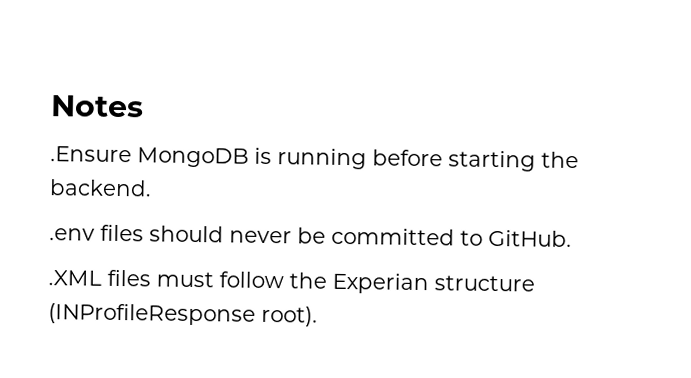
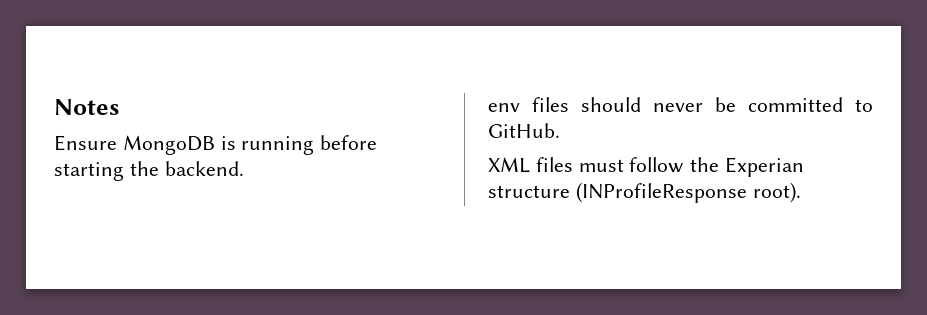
- .Ensure MongoDB is running before starting the backend.
+ Ensure MongoDB is running before starting the backend.
- .env files should never be committed to GitHub.
+ env files should never be committed to GitHub.
- .XML files must follow the Experian structure (INProfileResponse root).
+ XML files must follow the Experian structure (INProfileResponse root).

